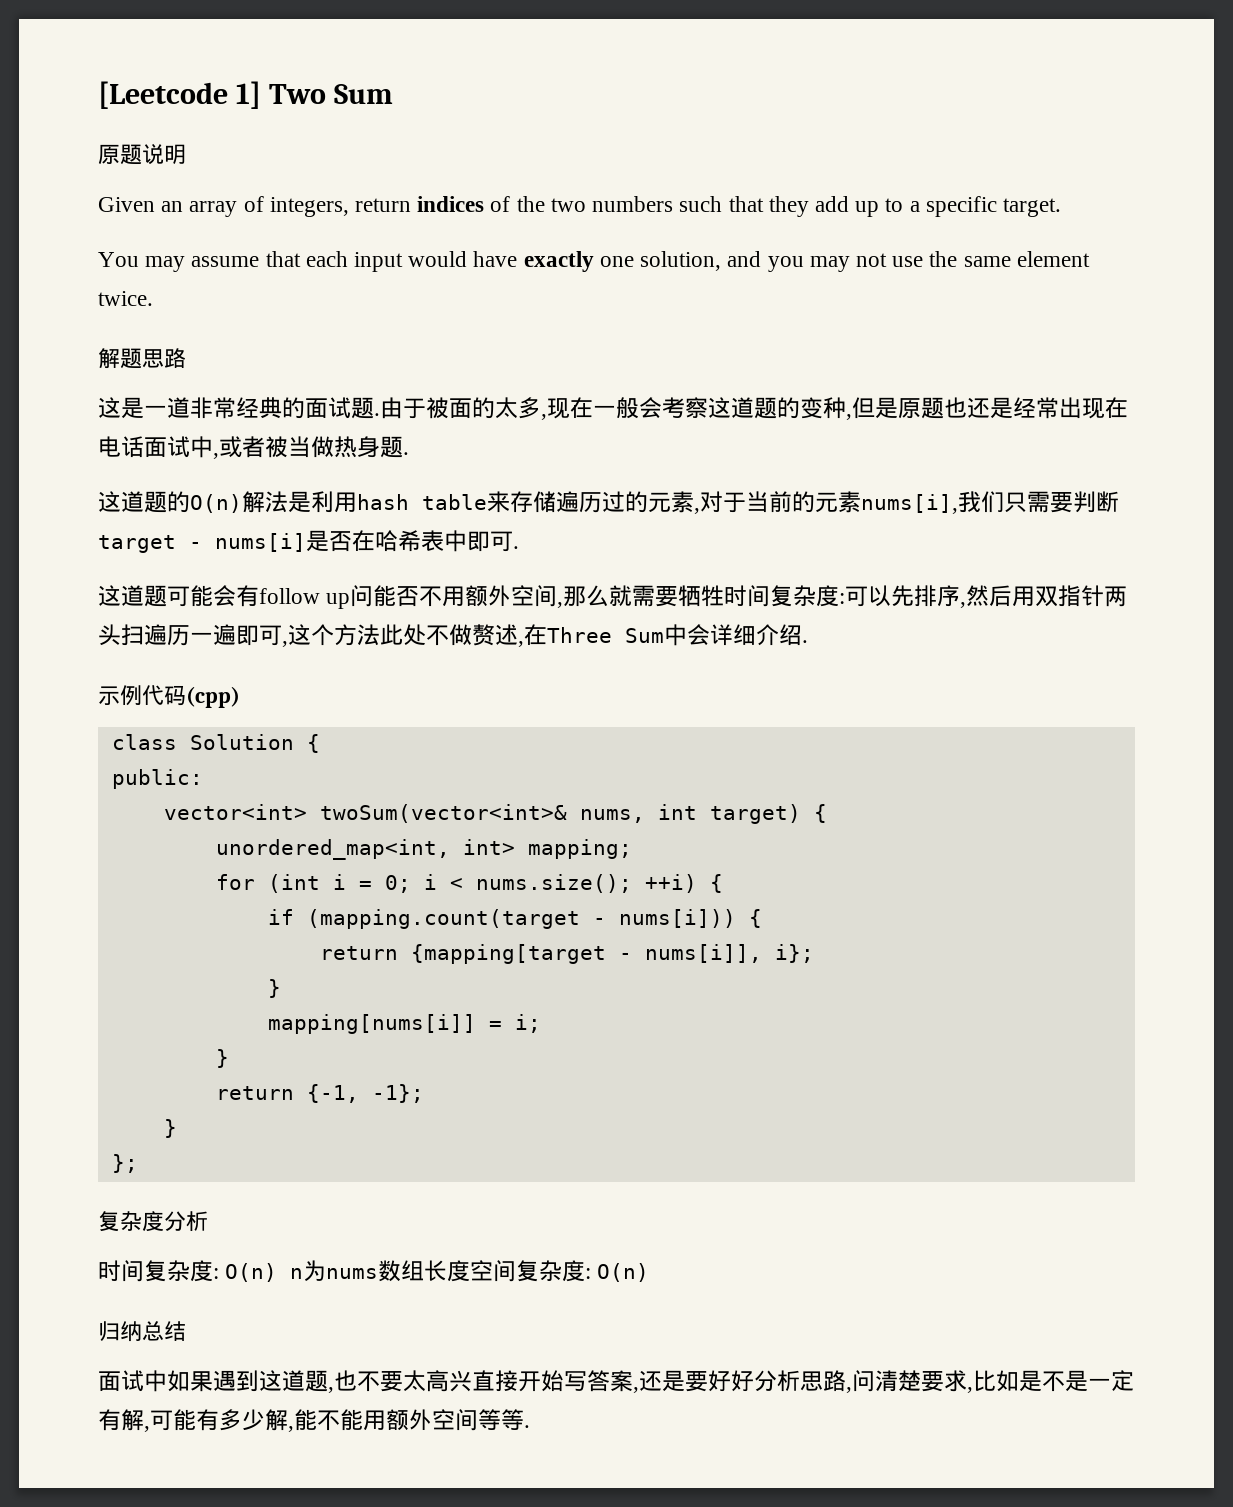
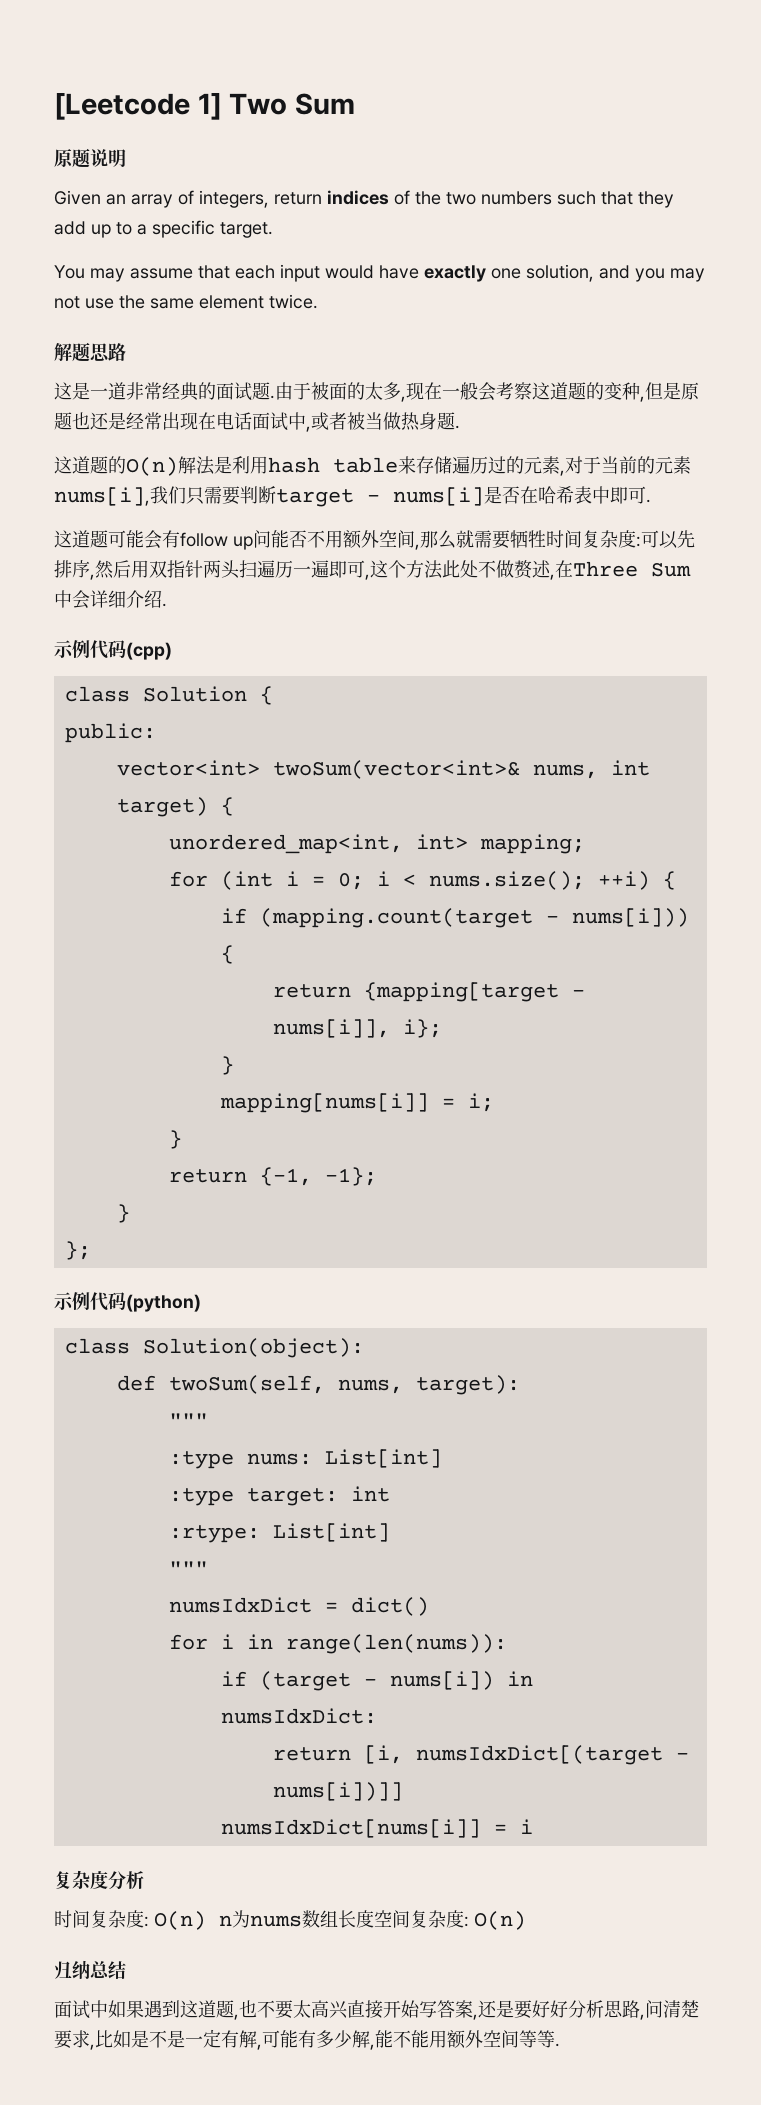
+ 示例代码(python)
+ class Solution(object):
+ def twoSum(self, nums, target):
+ """
+ :type nums: List[int]
+ :type target: int
+ :rtype: List[int]
+ """
+ numsIdxDict = dict()
+ for i in range(len(nums)):
+ if (target - nums[i]) in numsIdxDict:
+ return [i, numsIdxDict[(target - nums[i])]]
+ numsIdxDict[nums[i]] = i

